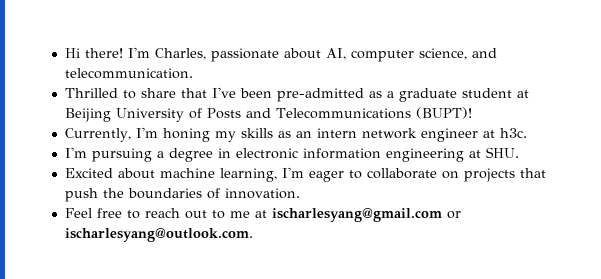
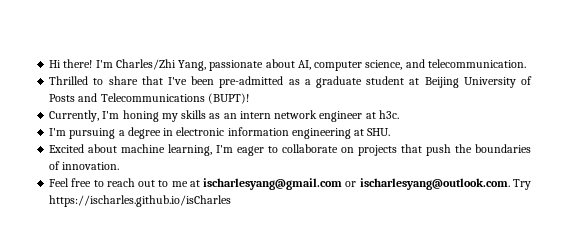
- I'm Charles, passionate about AI, computer science, and telecommunication.
+ I'm Charles/Zhi Yang, passionate about AI, computer science, and telecommunication.
- Feel free to reach out to me at ischarlesyang@gmail.com or ischarlesyang@outlook.com.
+ Feel free to reach out to me at ischarlesyang@gmail.com or ischarlesyang@outlook.com. Try https://ischarles.github.io/isCharles

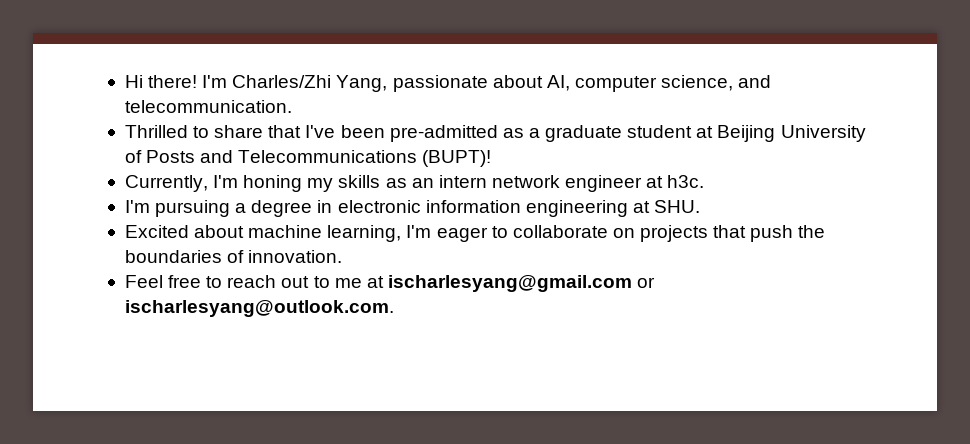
- Feel free to reach out to me at ischarlesyang@gmail.com or ischarlesyang@outlook.com. Try https://ischarles.github.io/isCharles
+ Feel free to reach out to me at ischarlesyang@gmail.com or ischarlesyang@outlook.com.

